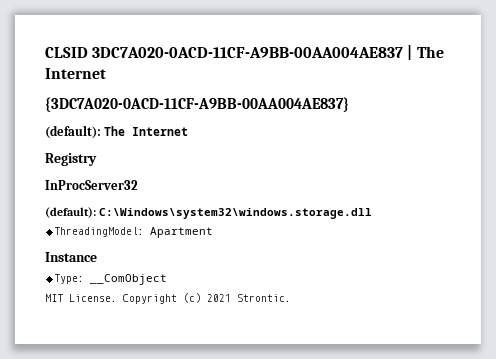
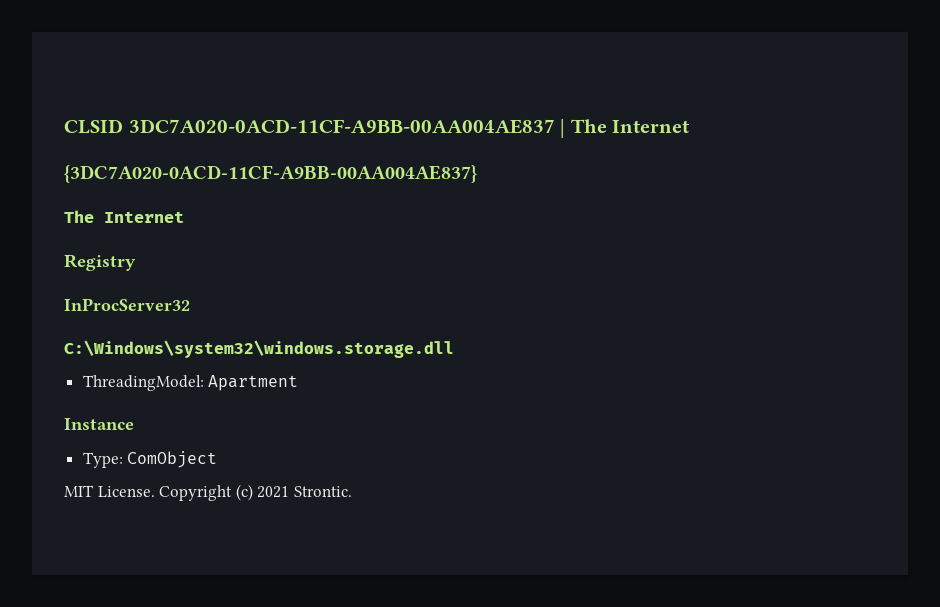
  {3DC7A020-0ACD-11CF-A9BB-00AA004AE837}
- (default): The Internet
+ The Internet
- (default): C:\Windows\system32\windows.storage.dll
+ C:\Windows\system32\windows.storage.dll
- Type: __ComObject
+ Type: ComObject

